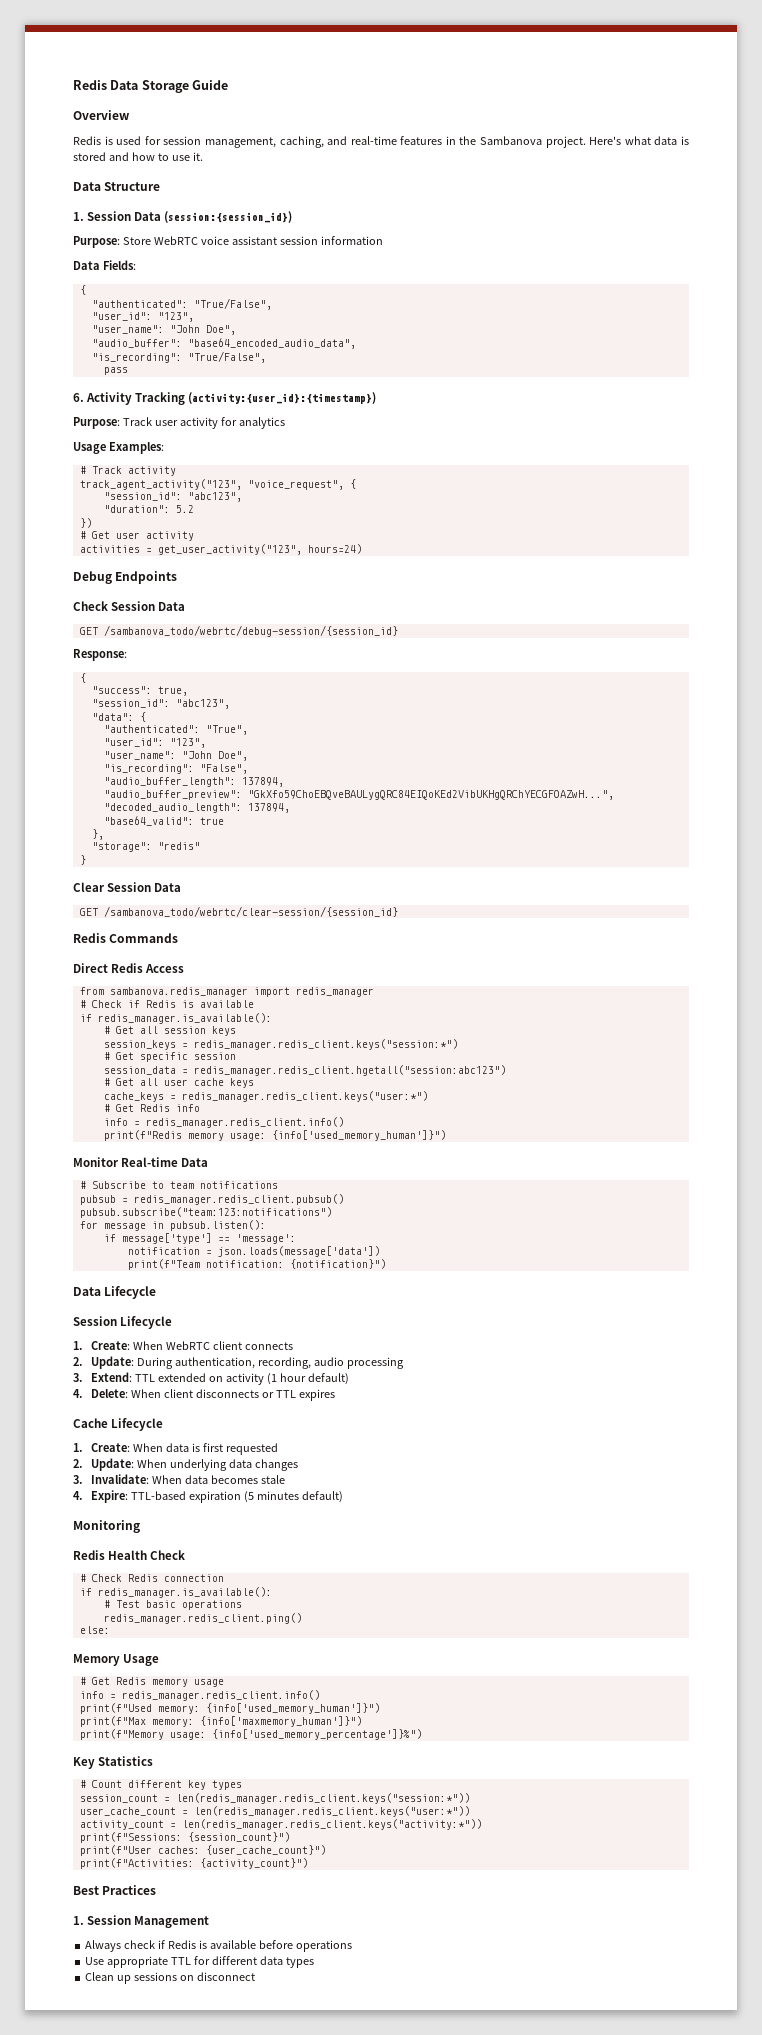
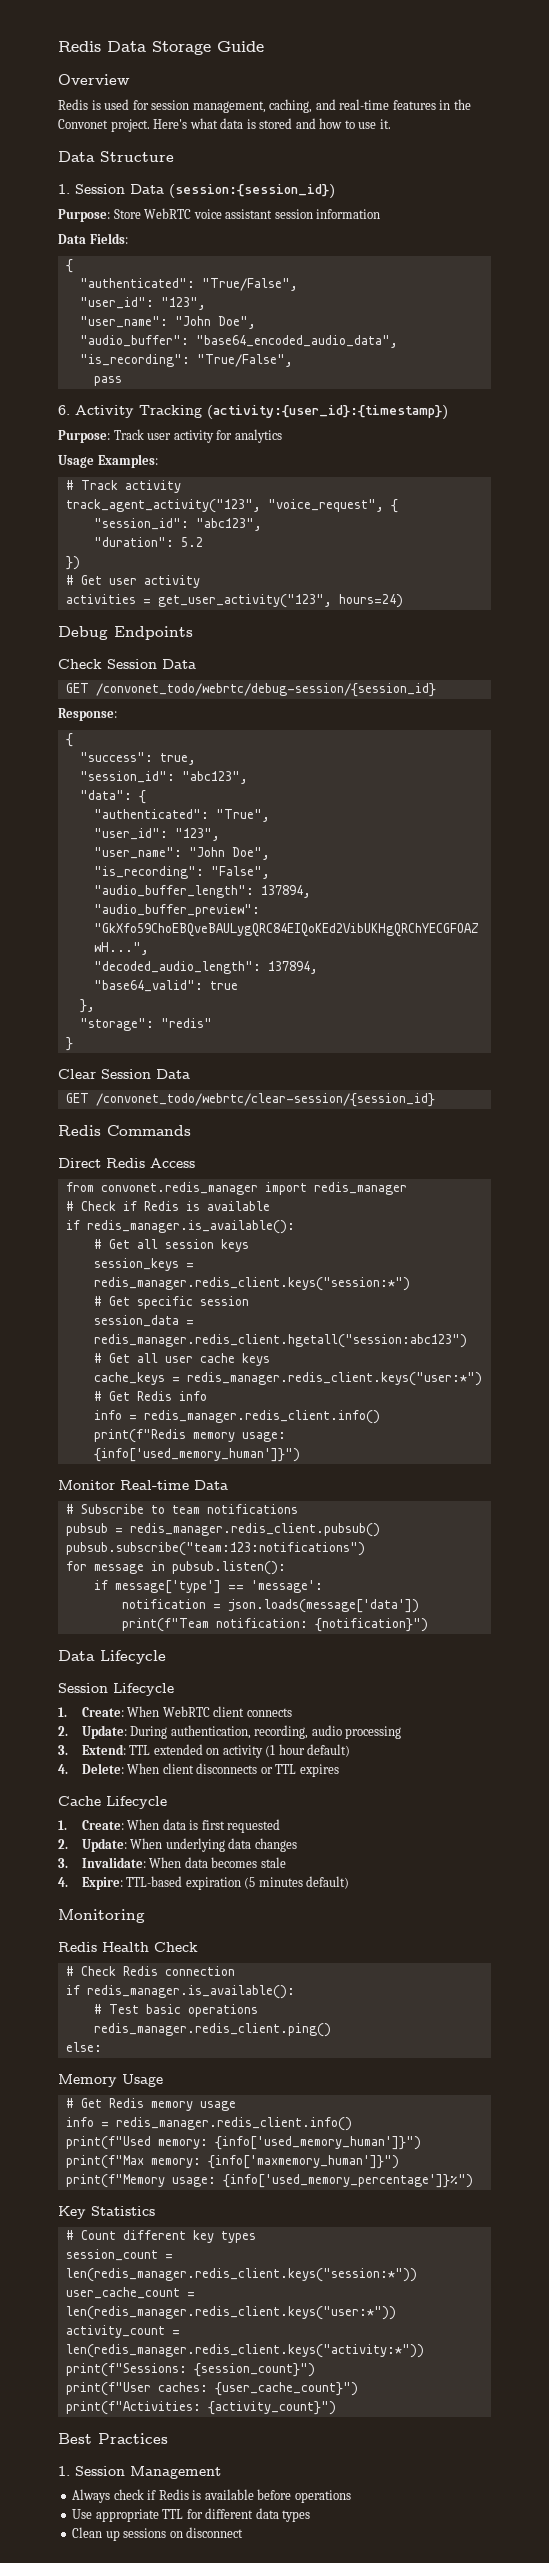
- Redis is used for session management, caching, and real-time features in the Sambanova project.
+ Redis is used for session management, caching, and real-time features in the Convonet project.
- GET /sambanova_todo/webrtc/debug-session/{session_id}
+ GET /convonet_todo/webrtc/debug-session/{session_id}
- GET /sambanova_todo/webrtc/clear-session/{session_id}
+ GET /convonet_todo/webrtc/clear-session/{session_id}
- from sambanova.redis_manager import redis_manager
+ from convonet.redis_manager import redis_manager

